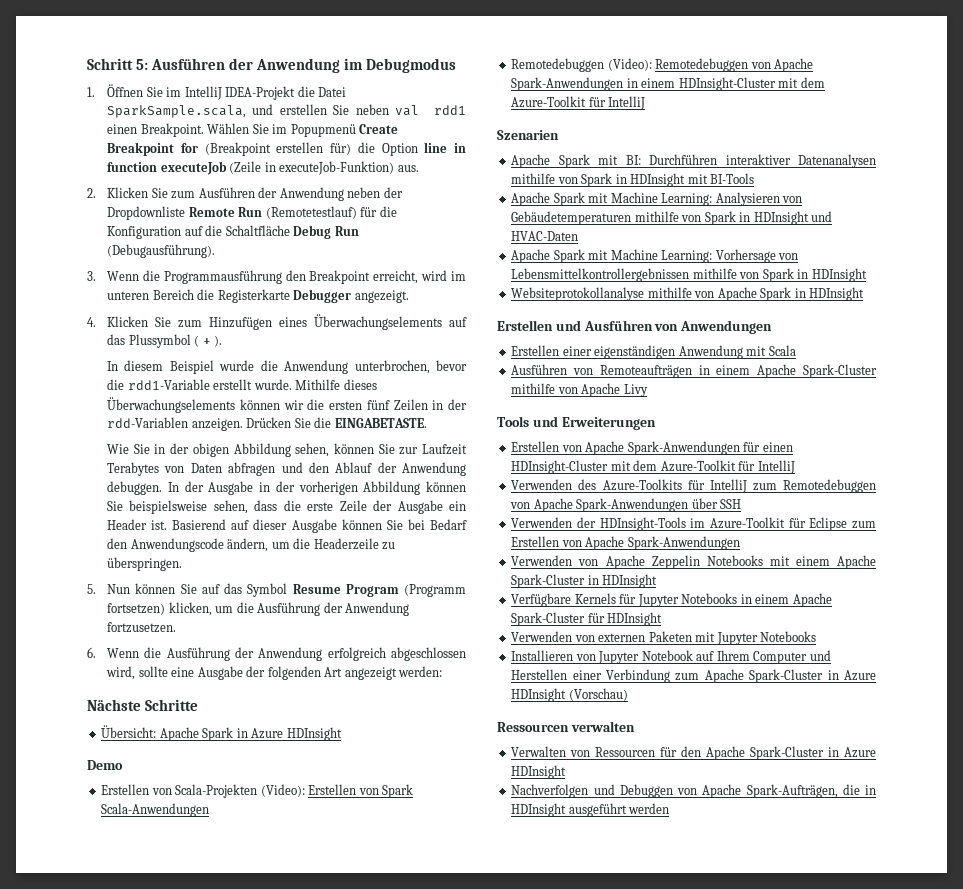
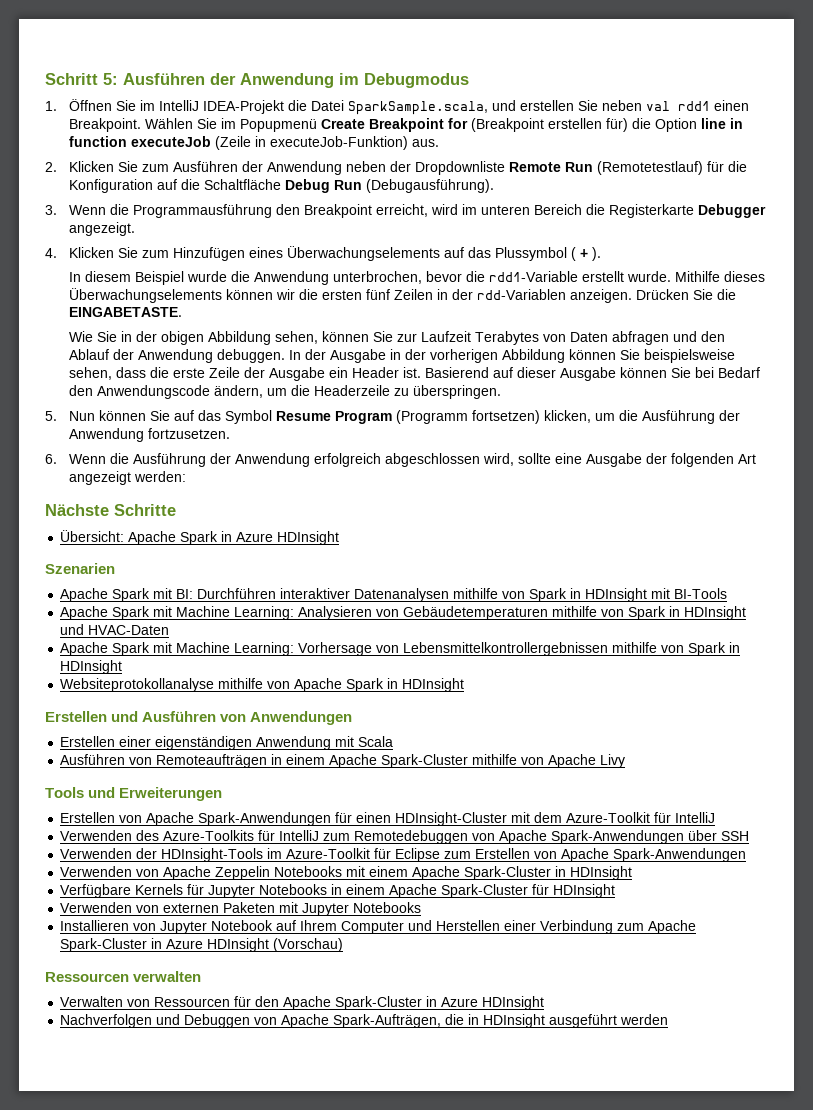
- Demo
- Erstellen von Scala-Projekten (Video): Erstellen von Spark Scala-Anwendungen
- Remotedebuggen (Video): Remotedebuggen von Apache Spark-Anwendungen in einem HDInsight-Cluster mit dem Azure-Toolkit für IntelliJ

